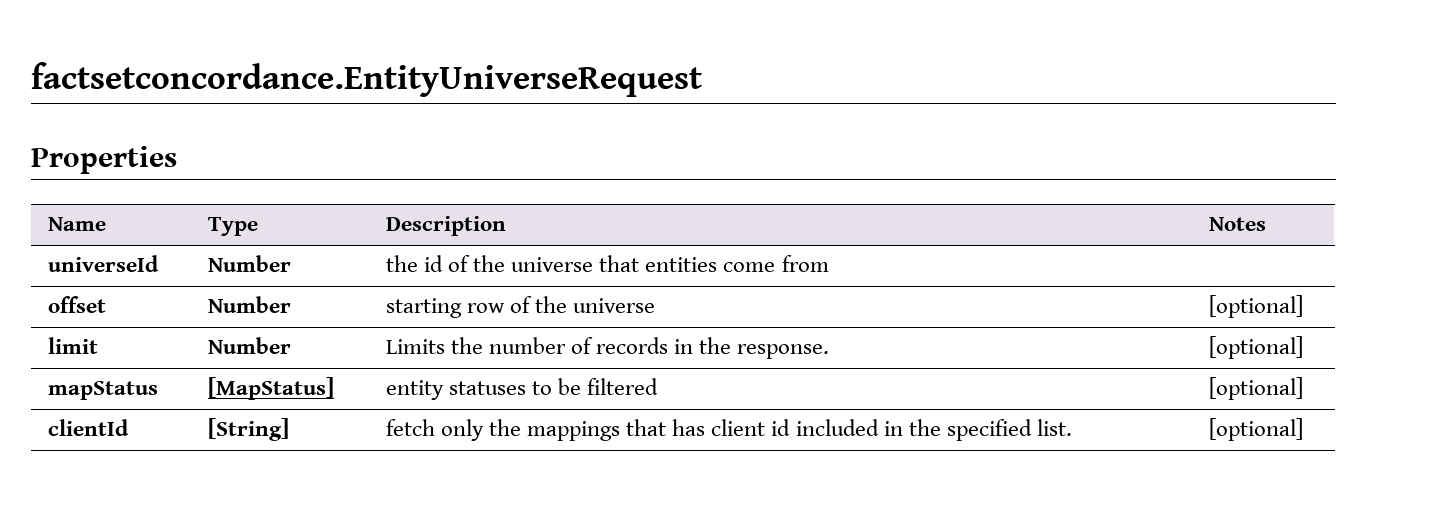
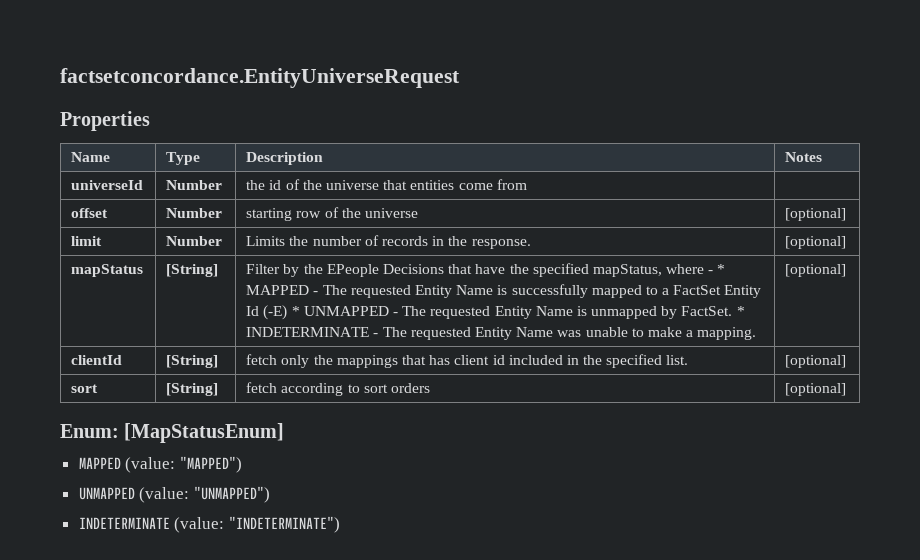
- [MapStatus] | entity statuses to be filtered
+ [String] | Filter by the EPeople Decisions that have the specified mapStatus, where - * MAPPED - The requested Entity Name is successfully mapped to a FactSet Entity Id (-E) * UNMAPPED - The requested Entity Name is unmapped by FactSet. * INDETERMINATE - The requested Entity Name was unable to make a mapping.
+ sort | [String] | fetch according to sort orders | [optional]
+ Enum: [MapStatusEnum]
+ MAPPED (value: "MAPPED")
+ UNMAPPED (value: "UNMAPPED")
+ INDETERMINATE (value: "INDETERMINATE")

